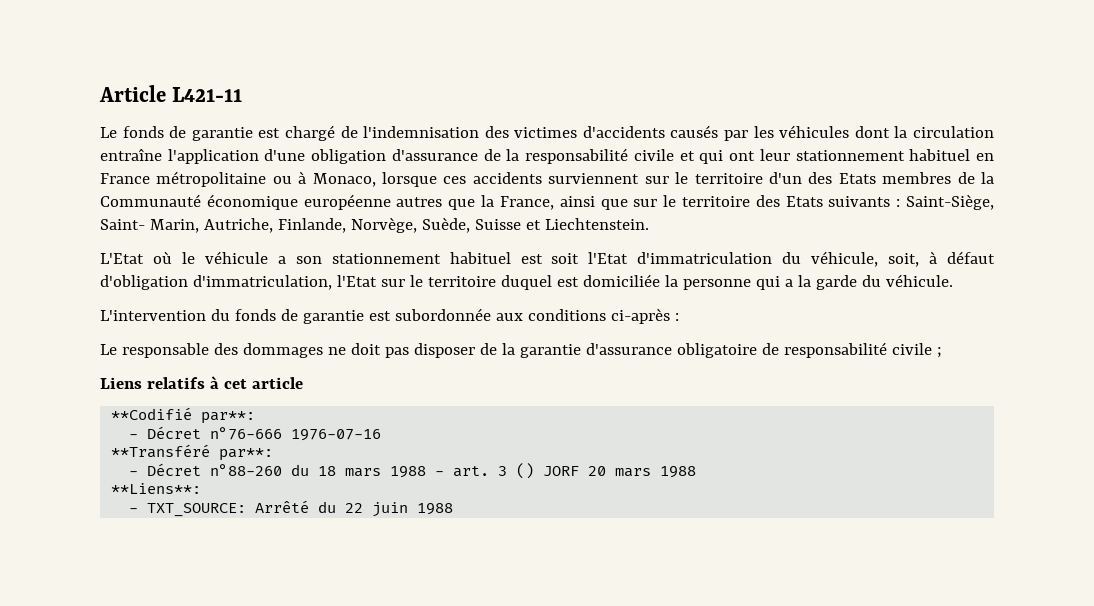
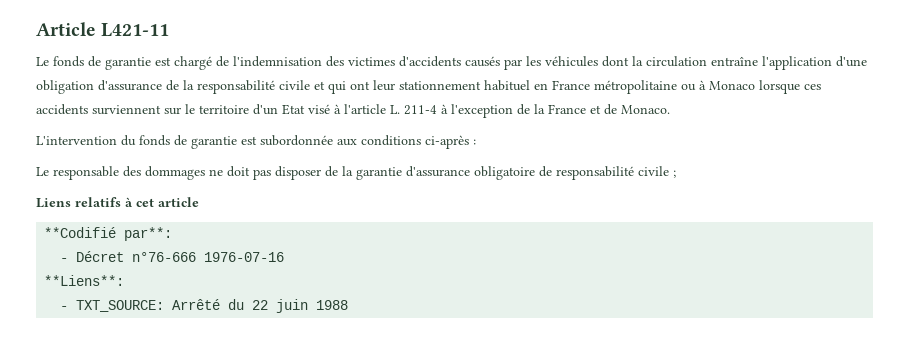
- Le fonds de garantie est chargé de l'indemnisation des victimes d'accidents causés par les véhicules dont la circulation entraîne l'application d'une obligation d'assurance de la responsabilité civile et qui ont leur stationnement habituel en France métropolitaine ou à Monaco, lorsque ces accidents surviennent sur le territoire d'un des Etats membres de la Communauté économique européenne autres que la France, ainsi que sur le territoire des Etats suivants : Saint-Siège, Saint- Marin, Autriche, Finlande, Norvège, Suède, Suisse et Liechtenstein.
- L'Etat où le véhicule a son stationnement habituel est soit l'Etat d'immatriculation du véhicule, soit, à défaut d'obligation d'immatriculation, l'Etat sur le territoire duquel est domiciliée la personne qui a la garde du véhicule.
+ Le fonds de garantie est chargé de l'indemnisation des victimes d'accidents causés par les véhicules dont la circulation entraîne l'application d'une obligation d'assurance de la responsabilité civile et qui ont leur stationnement habituel en France métropolitaine ou à Monaco lorsque ces accidents surviennent sur le territoire d'un Etat visé à l'article L. 211-4 à l'exception de la France et de Monaco.
- **Transféré par**:
- - Décret n°88-260 du 18 mars 1988 - art. 3 () JORF 20 mars 1988

